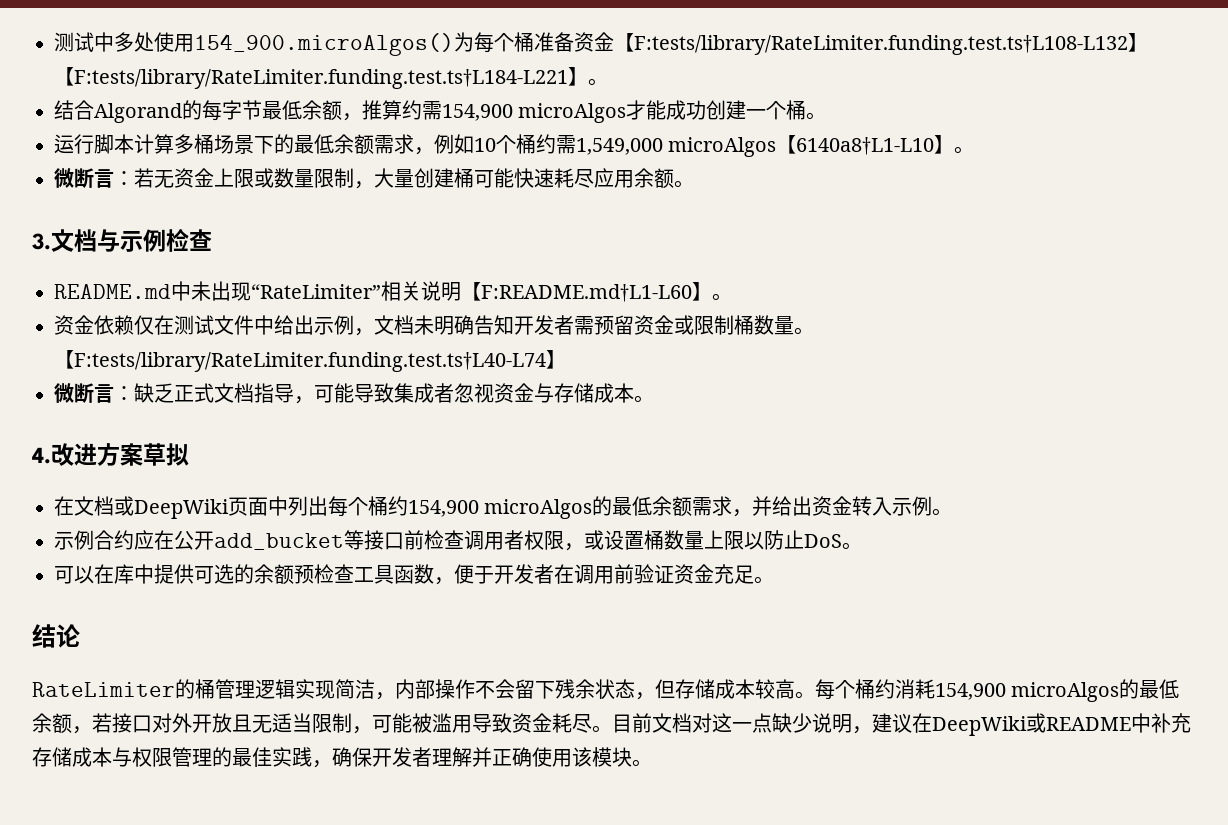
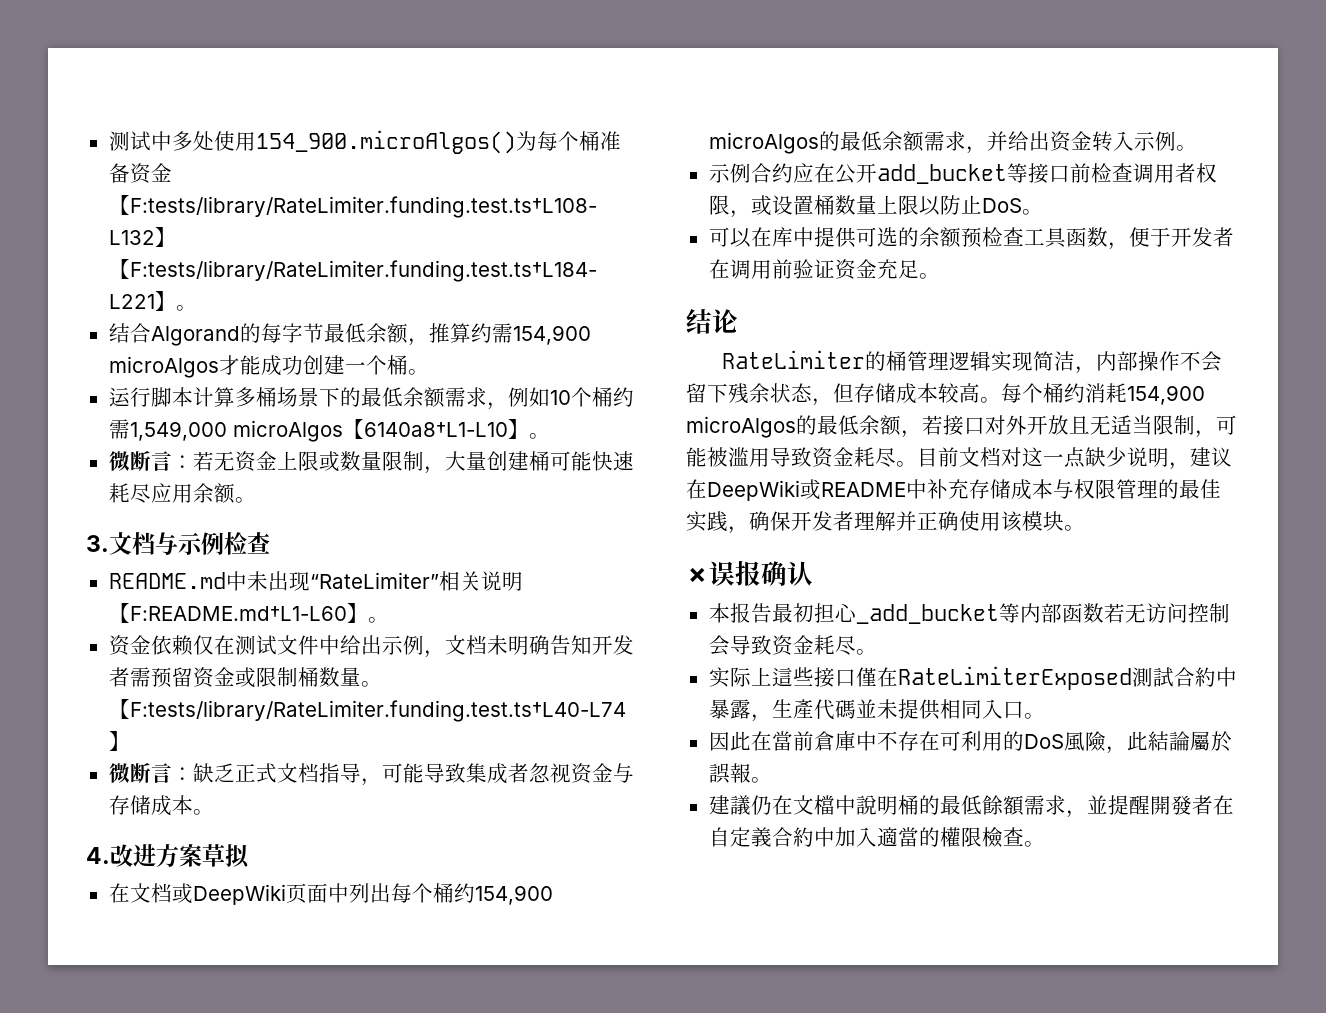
+ ✗误报确认
+ 本报告最初担心_add_bucket等内部函数若无访问控制会导致资金耗尽。
+ 实际上這些接口僅在RateLimiterExposed測試合約中暴露，生產代碼並未提供相同入口。
+ 因此在當前倉庫中不存在可利用的DoS風險，此結論屬於誤報。
+ 建議仍在文檔中說明桶的最低餘額需求，並提醒開發者在自定義合約中加入適當的權限檢查。

